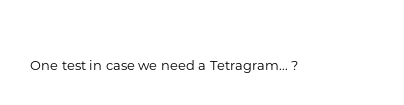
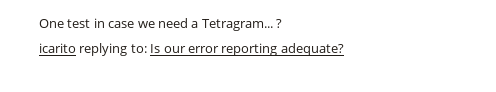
+ icarito replying to: Is our error reporting adequate?

